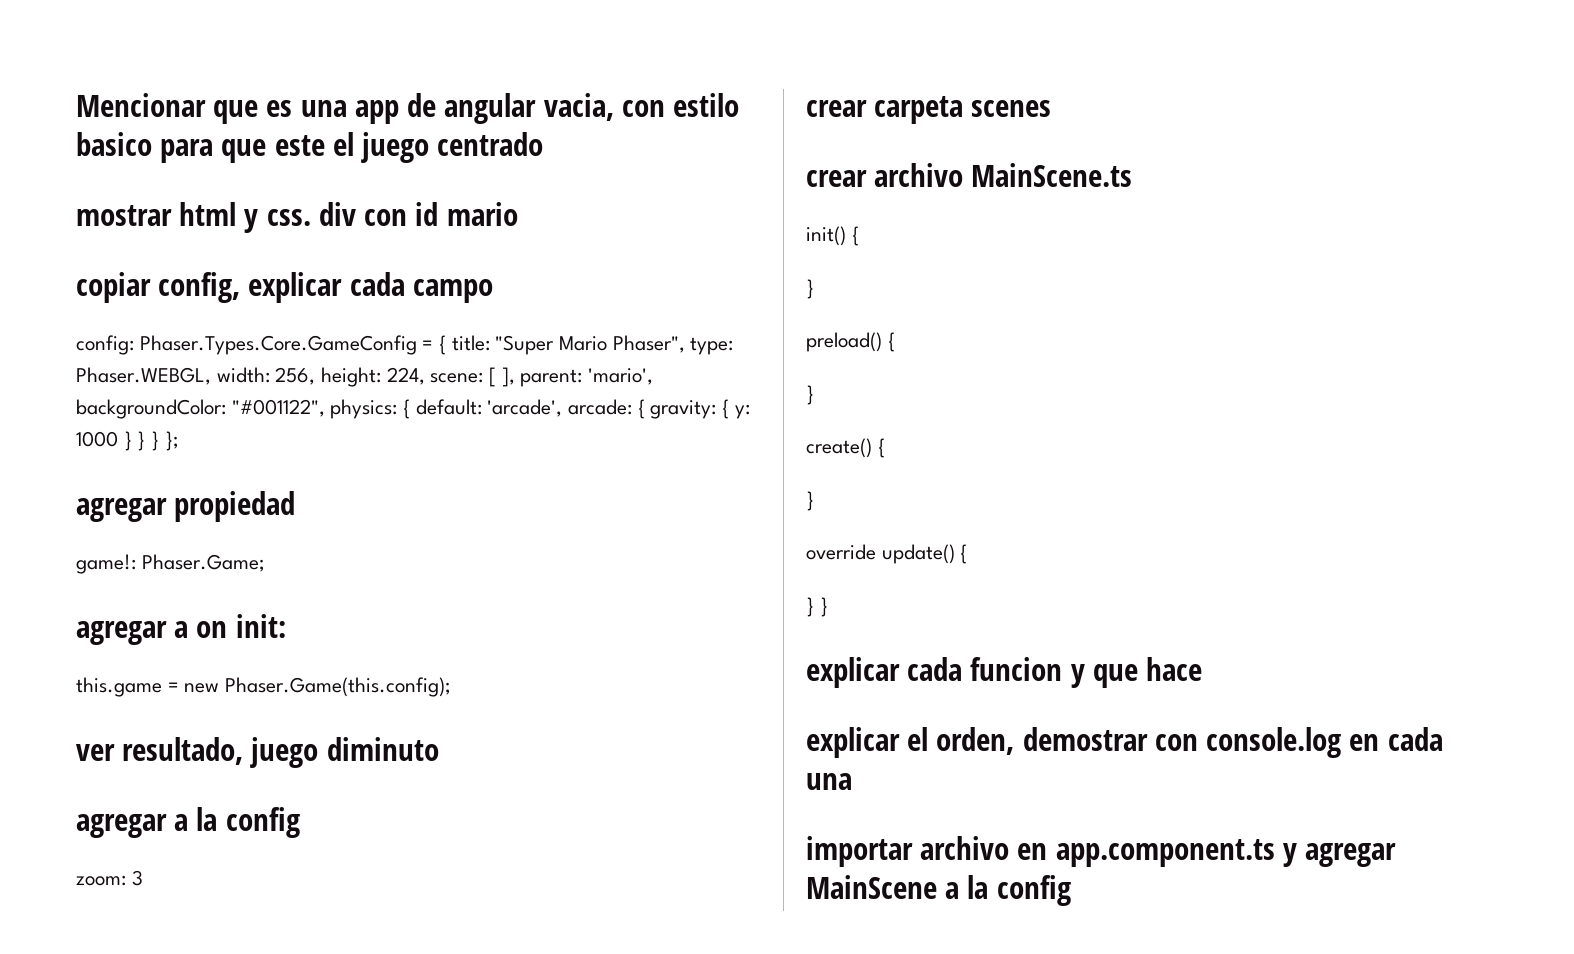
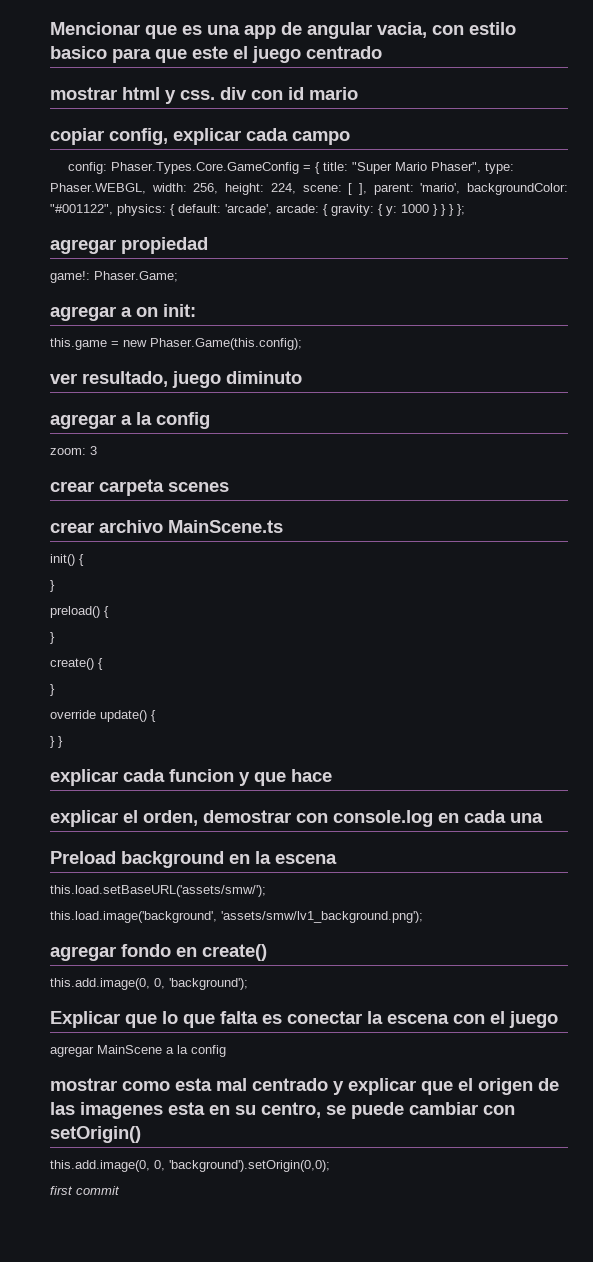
- importar archivo en app.component.ts y agregar MainScene a la config
+ Preload background en la escena
+ this.load.setBaseURL('assets/smw/');
+ this.load.image('background', 'assets/smw/lv1_background.png');
+ agregar fondo en create()
+ this.add.image(0, 0, 'background');
+ Explicar que lo que falta es conectar la escena con el juego
+ agregar MainScene a la config
+ mostrar como esta mal centrado y explicar que el origen de las imagenes esta en su centro, se puede cambiar con setOrigin()
+ this.add.image(0, 0, 'background').setOrigin(0,0);
+ first commit

